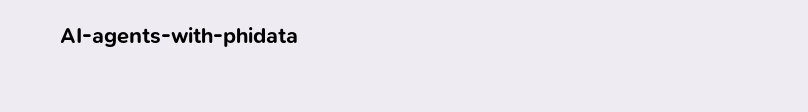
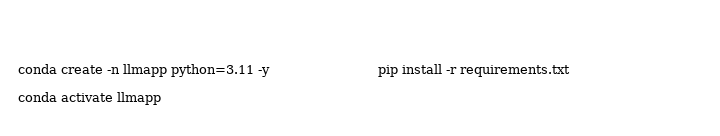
- AI-agents-with-phidata
+ conda create -n llmapp python=3.11 -y
+ conda activate llmapp
+ pip install -r requirements.txt

